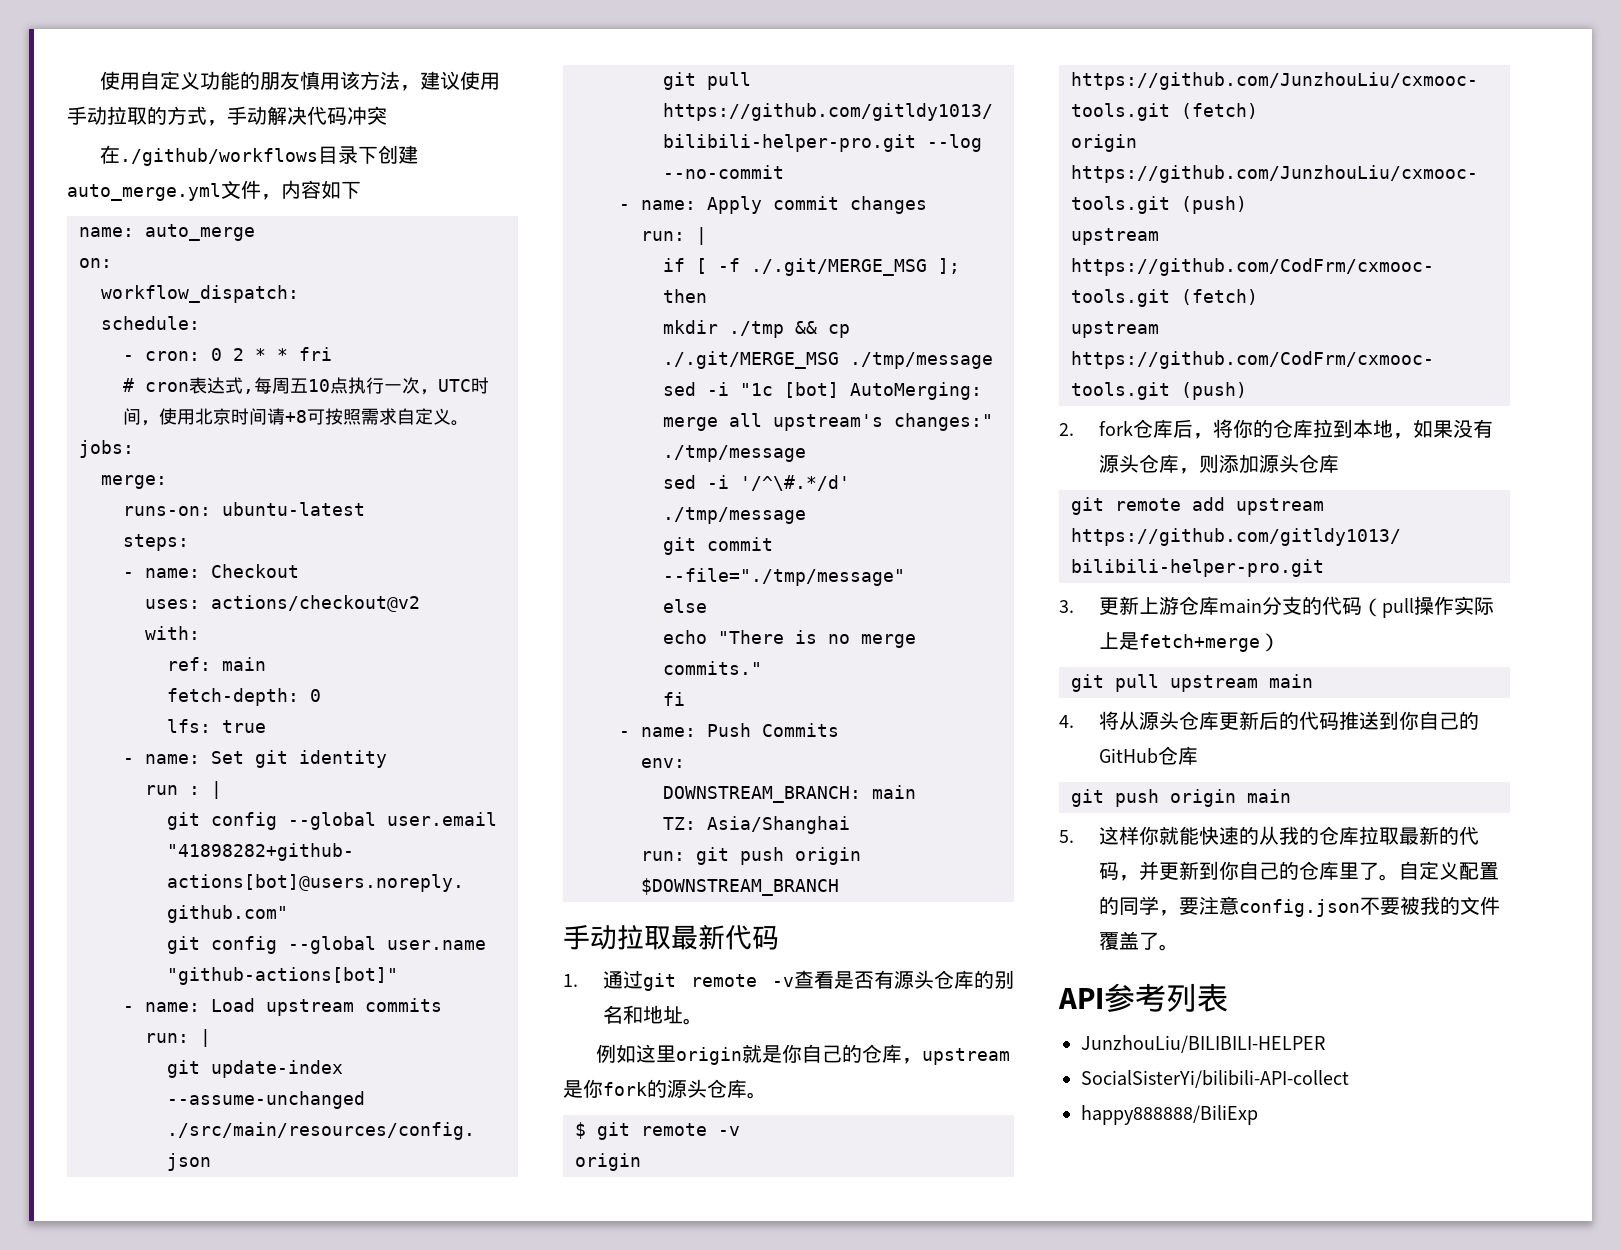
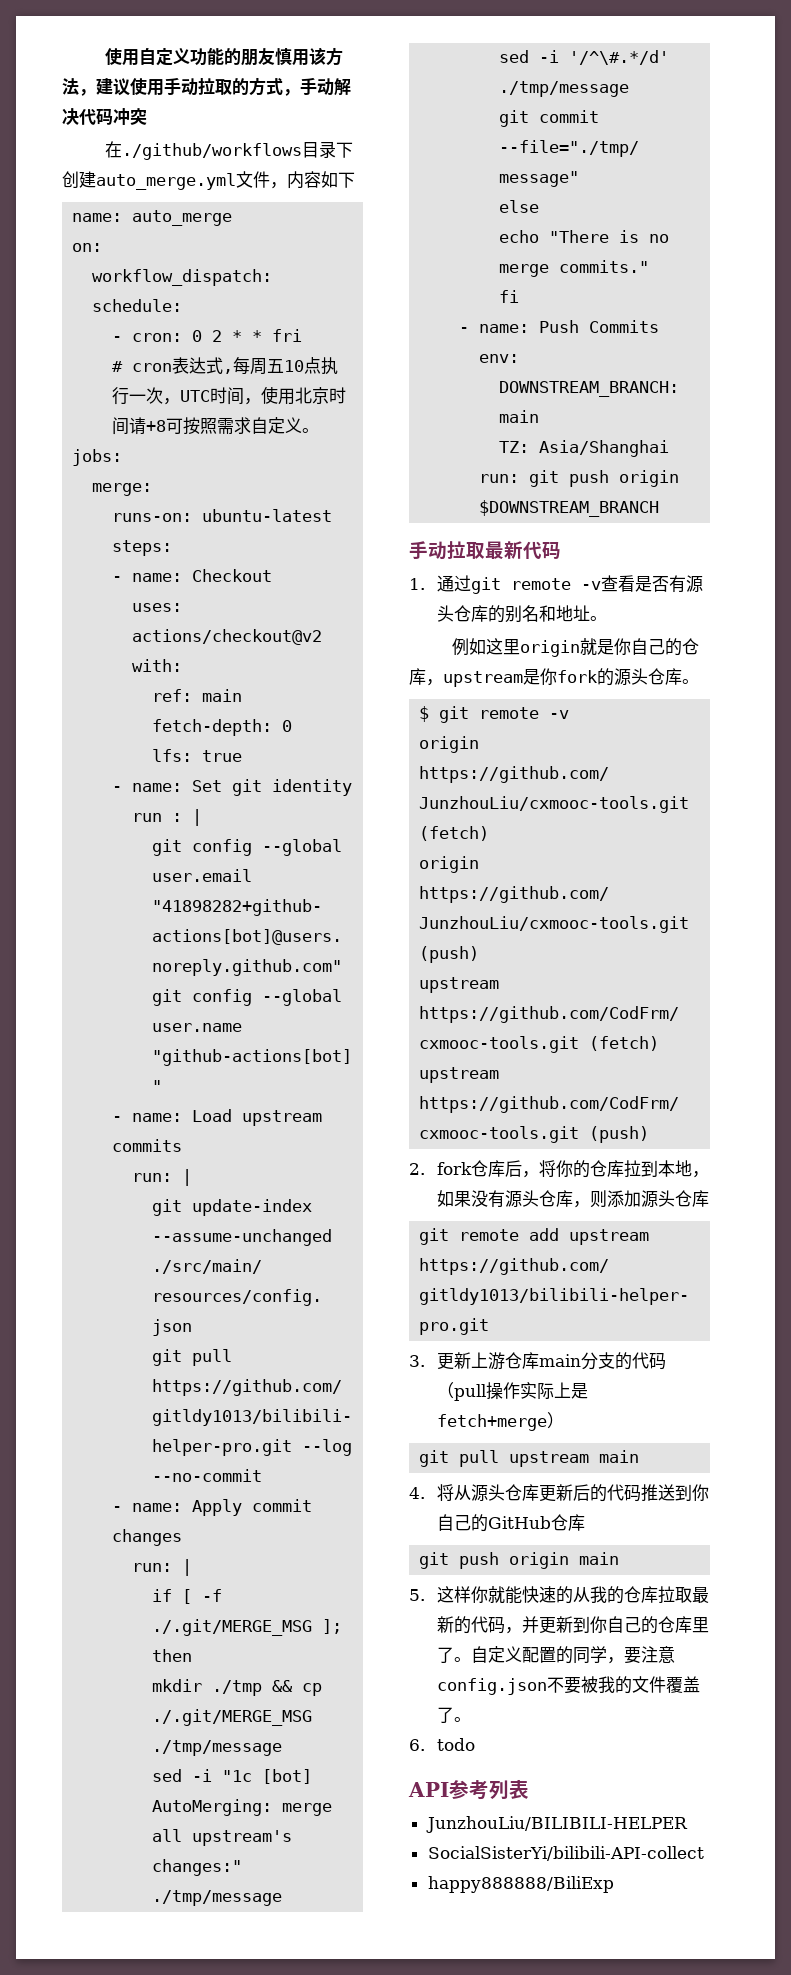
+ 6. todo

